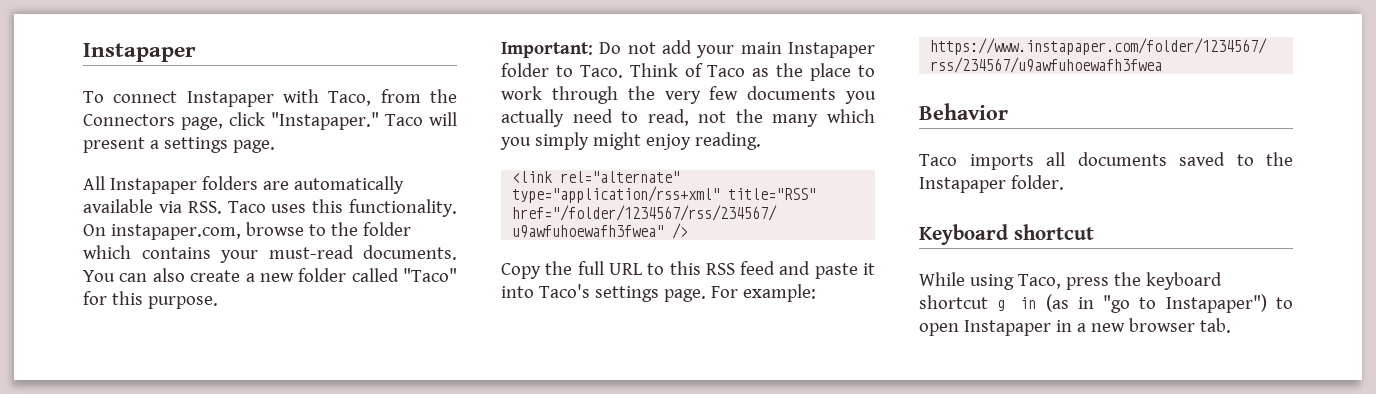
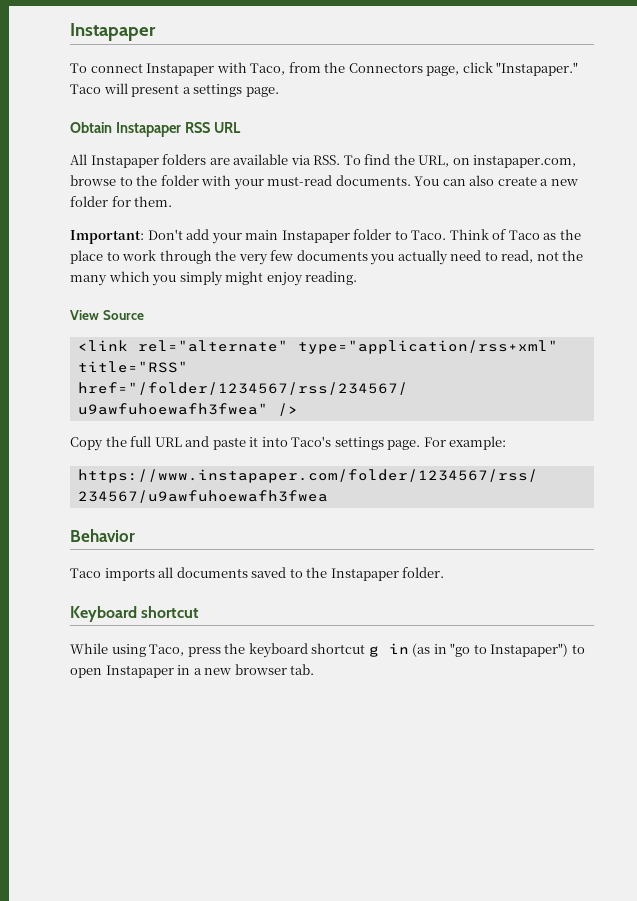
+ Obtain Instapaper RSS URL
- All Instapaper folders are automatically available via RSS. Taco uses this functionality. On instapaper.com, browse to the folder which contains your must-read documents.
+ All Instapaper folders are available via RSS. To find the URL, on instapaper.com, browse to the folder with your must-read documents.
- You can also create a new folder called "Taco" for this purpose.
+ You can also create a new folder for them.
- Important: Do not add your main Instapaper folder to Taco.
+ Important: Don't add your main Instapaper folder to Taco.
+ View Source
- Copy the full URL to this RSS feed and paste it into Taco's settings page.
+ Copy the full URL and paste it into Taco's settings page.

